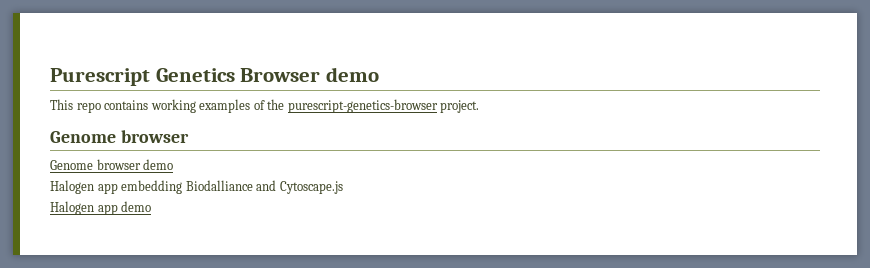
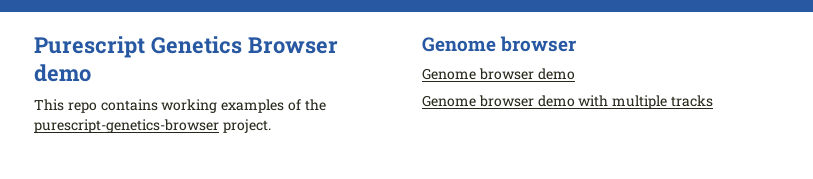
- Halogen app embedding Biodalliance and Cytoscape.js
- Halogen app demo
+ Genome browser demo with multiple tracks

